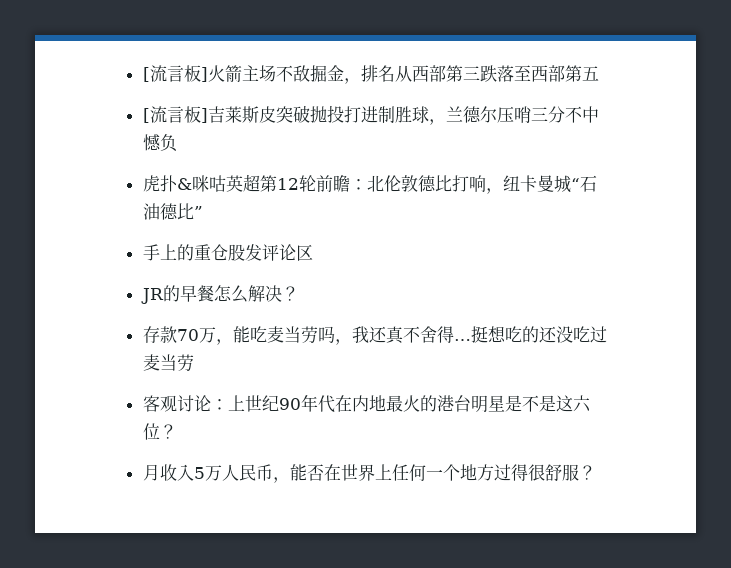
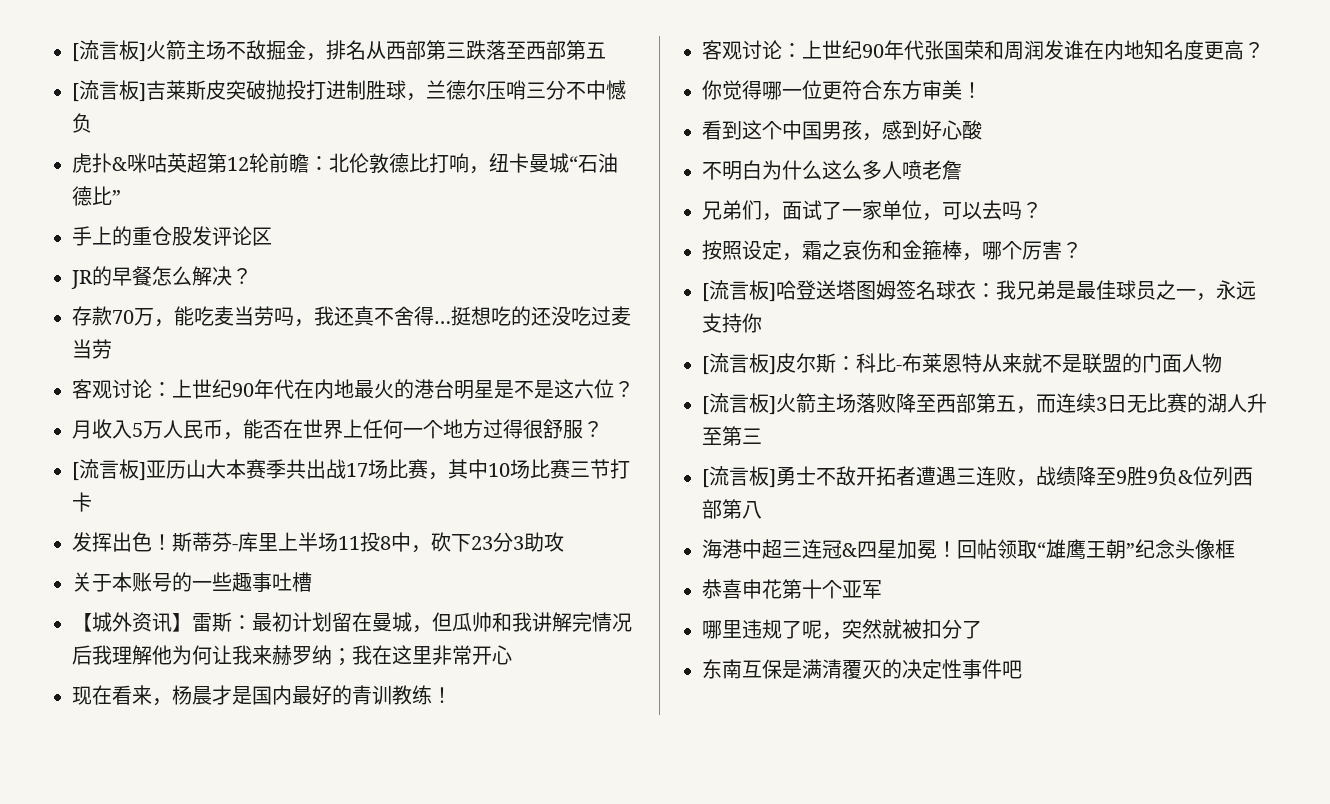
+ [流言板]亚历山大本赛季共出战17场比赛，其中10场比赛三节打卡
+ 发挥出色！斯蒂芬-库里上半场11投8中，砍下23分3助攻
+ 关于本账号的一些趣事吐槽
+ 【城外资讯】雷斯：最初计划留在曼城，但瓜帅和我讲解完情况后我理解他为何让我来赫罗纳；我在这里非常开心
+ 现在看来，杨晨才是国内最好的青训教练！
+ 客观讨论：上世纪90年代张国荣和周润发谁在内地知名度更高？
+ 你觉得哪一位更符合东方审美！
+ 看到这个中国男孩，感到好心酸
+ 不明白为什么这么多人喷老詹
+ 兄弟们，面试了一家单位，可以去吗？
+ 按照设定，霜之哀伤和金箍棒，哪个厉害？
+ [流言板]哈登送塔图姆签名球衣：我兄弟是最佳球员之一，永远支持你
+ [流言板]皮尔斯：科比-布莱恩特从来就不是联盟的门面人物
+ [流言板]火箭主场落败降至西部第五，而连续3日无比赛的湖人升至第三
+ [流言板]勇士不敌开拓者遭遇三连败，战绩降至9胜9负&位列西部第八
+ 海港中超三连冠&四星加冕！回帖领取“雄鹰王朝”纪念头像框
+ 恭喜申花第十个亚军
+ 哪里违规了呢，突然就被扣分了
+ 东南互保是满清覆灭的决定性事件吧

